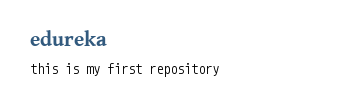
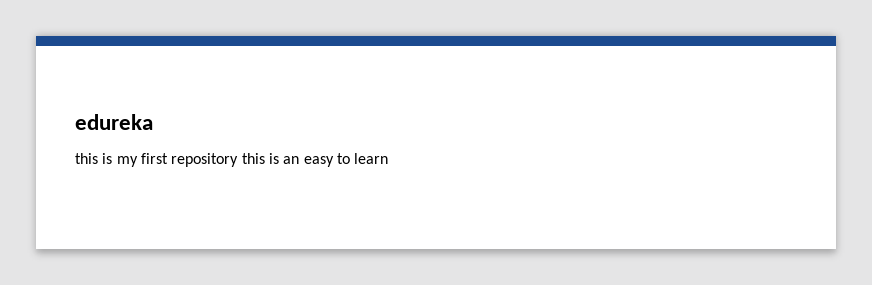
- this is my first repository
+ this is my first repository this is an easy to learn

